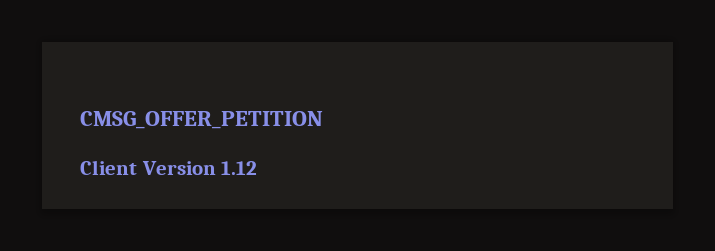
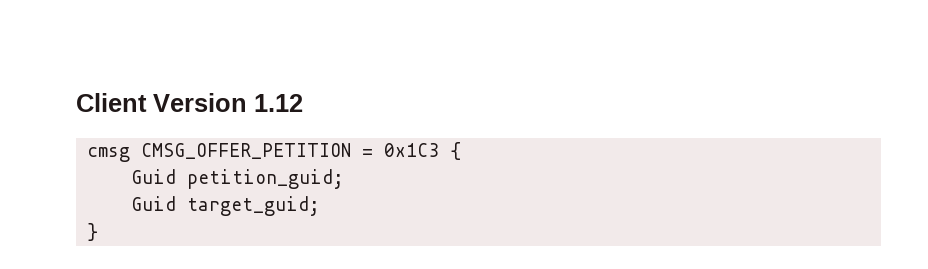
- CMSG_OFFER_PETITION
+ cmsg CMSG_OFFER_PETITION = 0x1C3 {
+ Guid petition_guid;
+ Guid target_guid;
+ }

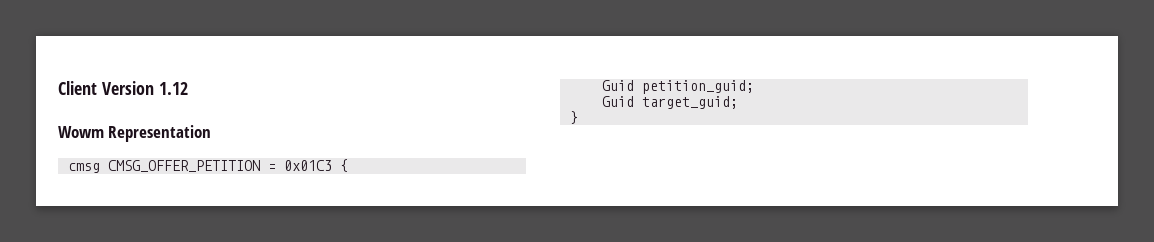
+ Wowm Representation
- cmsg CMSG_OFFER_PETITION = 0x1C3 {
+ cmsg CMSG_OFFER_PETITION = 0x01C3 {

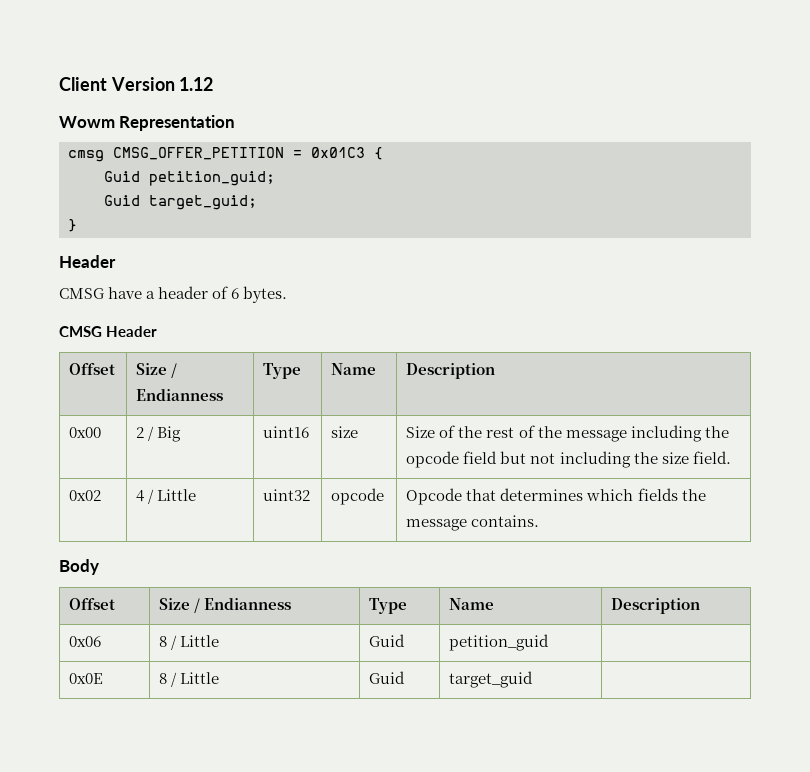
  }
+ Header
+ CMSG have a header of 6 bytes.
+ CMSG Header
+ Offset | Size / Endianness | Type | Name | Description
+ 0x00 | 2 / Big | uint16 | size | Size of the rest of the message including the opcode field but not including the size field.
+ 0x02 | 4 / Little | uint32 | opcode | Opcode that determines which fields the message contains.
+ Body
+ Offset | Size / Endianness | Type | Name | Description
+ 0x06 | 8 / Little | Guid | petition_guid |
+ 0x0E | 8 / Little | Guid | target_guid |

